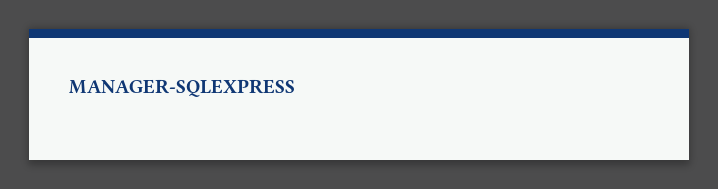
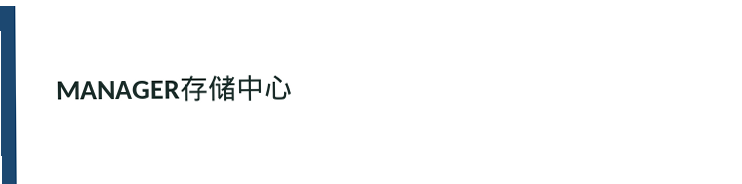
- MANAGER-SQLEXPRESS
+ MANAGER存储中心

